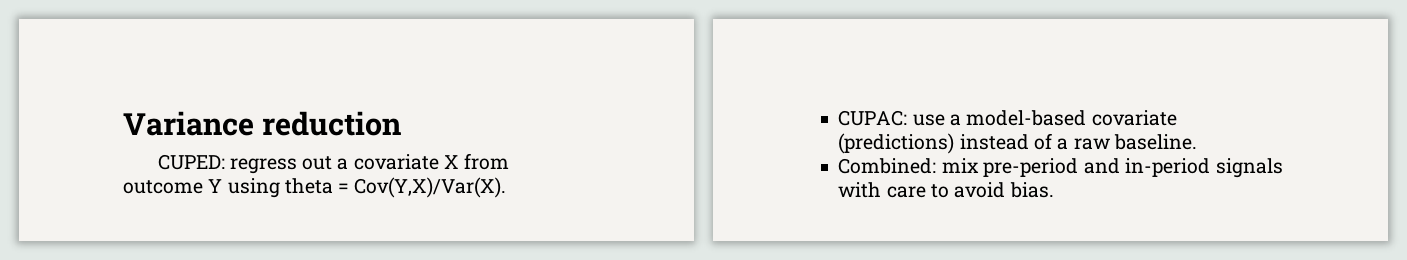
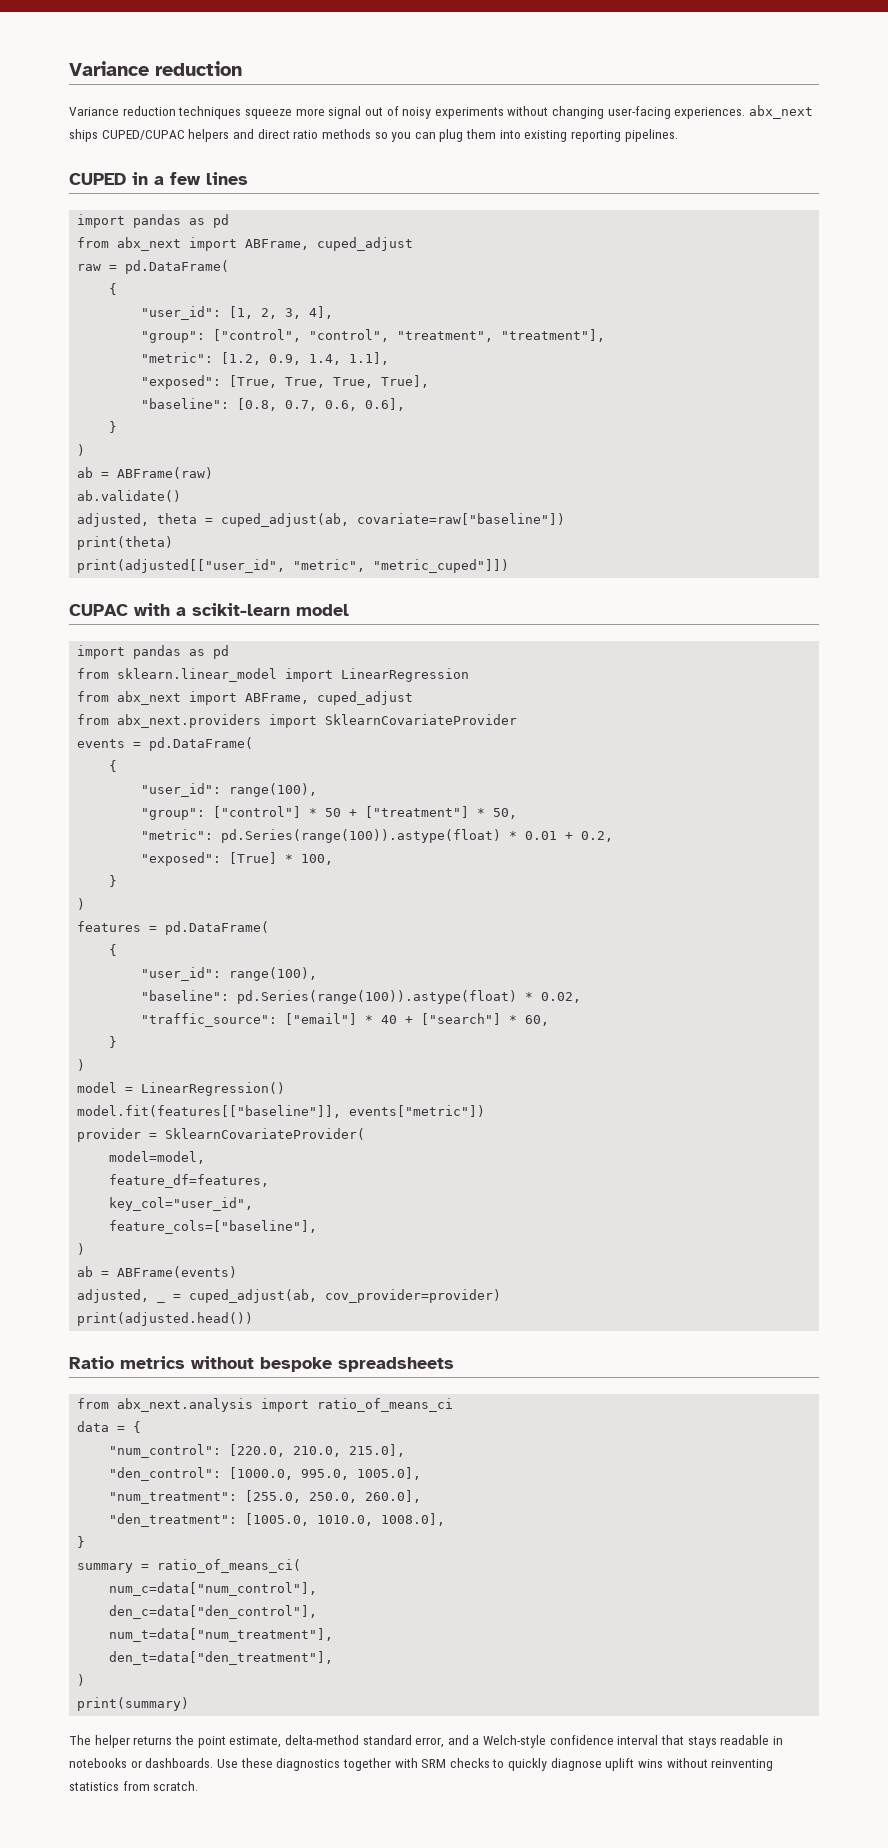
- CUPED: regress out a covariate X from outcome Y using theta = Cov(Y,X)/Var(X).
- CUPAC: use a model-based covariate (predictions) instead of a raw baseline.
- Combined: mix pre-period and in-period signals with care to avoid bias.
+ Variance reduction techniques squeeze more signal out of noisy experiments without changing user-facing experiences. abx_next ships CUPED/CUPAC helpers and direct ratio methods so you can plug them into existing reporting pipelines.
+ CUPED in a few lines
+ import pandas as pd
+ from abx_next import ABFrame, cuped_adjust
+ raw = pd.DataFrame(
+ {
+ "user_id": [1, 2, 3, 4],
+ "group": ["control", "control", "treatment", "treatment"],
+ "metric": [1.2, 0.9, 1.4, 1.1],
+ "exposed": [True, True, True, True],
+ "baseline": [0.8, 0.7, 0.6, 0.6],
+ }
+ )
+ ab = ABFrame(raw)
+ ab.validate()
+ adjusted, theta = cuped_adjust(ab, covariate=raw["baseline"])
+ print(theta)
+ print(adjusted[["user_id", "metric", "metric_cuped"]])
+ CUPAC with a scikit-learn model
+ import pandas as pd
+ from sklearn.linear_model import LinearRegression
+ from abx_next import ABFrame, cuped_adjust
+ from abx_next.providers import SklearnCovariateProvider
+ events = pd.DataFrame(
+ {
+ "user_id": range(100),
+ "group": ["control"] * 50 + ["treatment"] * 50,
+ "metric": pd.Series(range(100)).astype(float) * 0.01 + 0.2,
+ "exposed": [True] * 100,
+ }
+ )
+ features = pd.DataFrame(
+ {
+ "user_id": range(100),
+ "baseline": pd.Series(range(100)).astype(float) * 0.02,
+ "traffic_source": ["email"] * 40 + ["search"] * 60,
+ }
+ )
+ model = LinearRegression()
+ model.fit(features[["baseline"]], events["metric"])
+ provider = SklearnCovariateProvider(
+ model=model,
+ feature_df=features,
+ key_col="user_id",
+ feature_cols=["baseline"],
+ )
+ ab = ABFrame(events)
+ adjusted, _ = cuped_adjust(ab, cov_provider=provider)
+ print(adjusted.head())
+ Ratio metrics without bespoke spreadsheets
+ from abx_next.analysis import ratio_of_means_ci
+ data = {
+ "num_control": [220.0, 210.0, 215.0],
+ "den_control": [1000.0, 995.0, 1005.0],
+ "num_treatment": [255.0, 250.0, 260.0],
+ "den_treatment": [1005.0, 1010.0, 1008.0],
+ }
+ summary = ratio_of_means_ci(
+ num_c=data["num_control"],
+ den_c=data["den_control"],
+ num_t=data["num_treatment"],
+ den_t=data["den_treatment"],
+ )
+ print(summary)
+ The helper returns the point estimate, delta-method standard error, and a Welch-style confidence interval that stays readable in notebooks or dashboards. Use these diagnostics together with SRM checks to quickly diagnose uplift wins without reinventing statistics from scratch.

